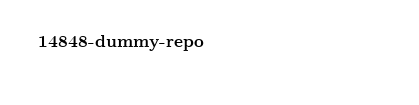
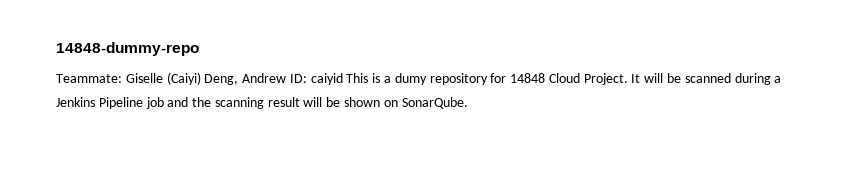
+ Teammate: Giselle (Caiyi) Deng, Andrew ID: caiyid This is a dumy repository for 14848 Cloud Project. It will be scanned during a Jenkins Pipeline job and the scanning result will be shown on SonarQube.

